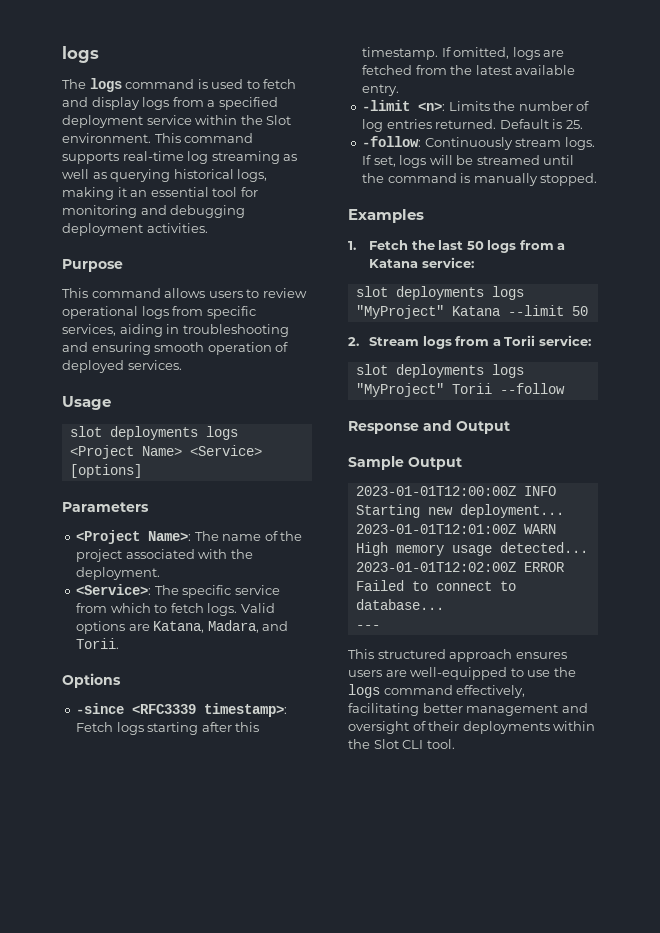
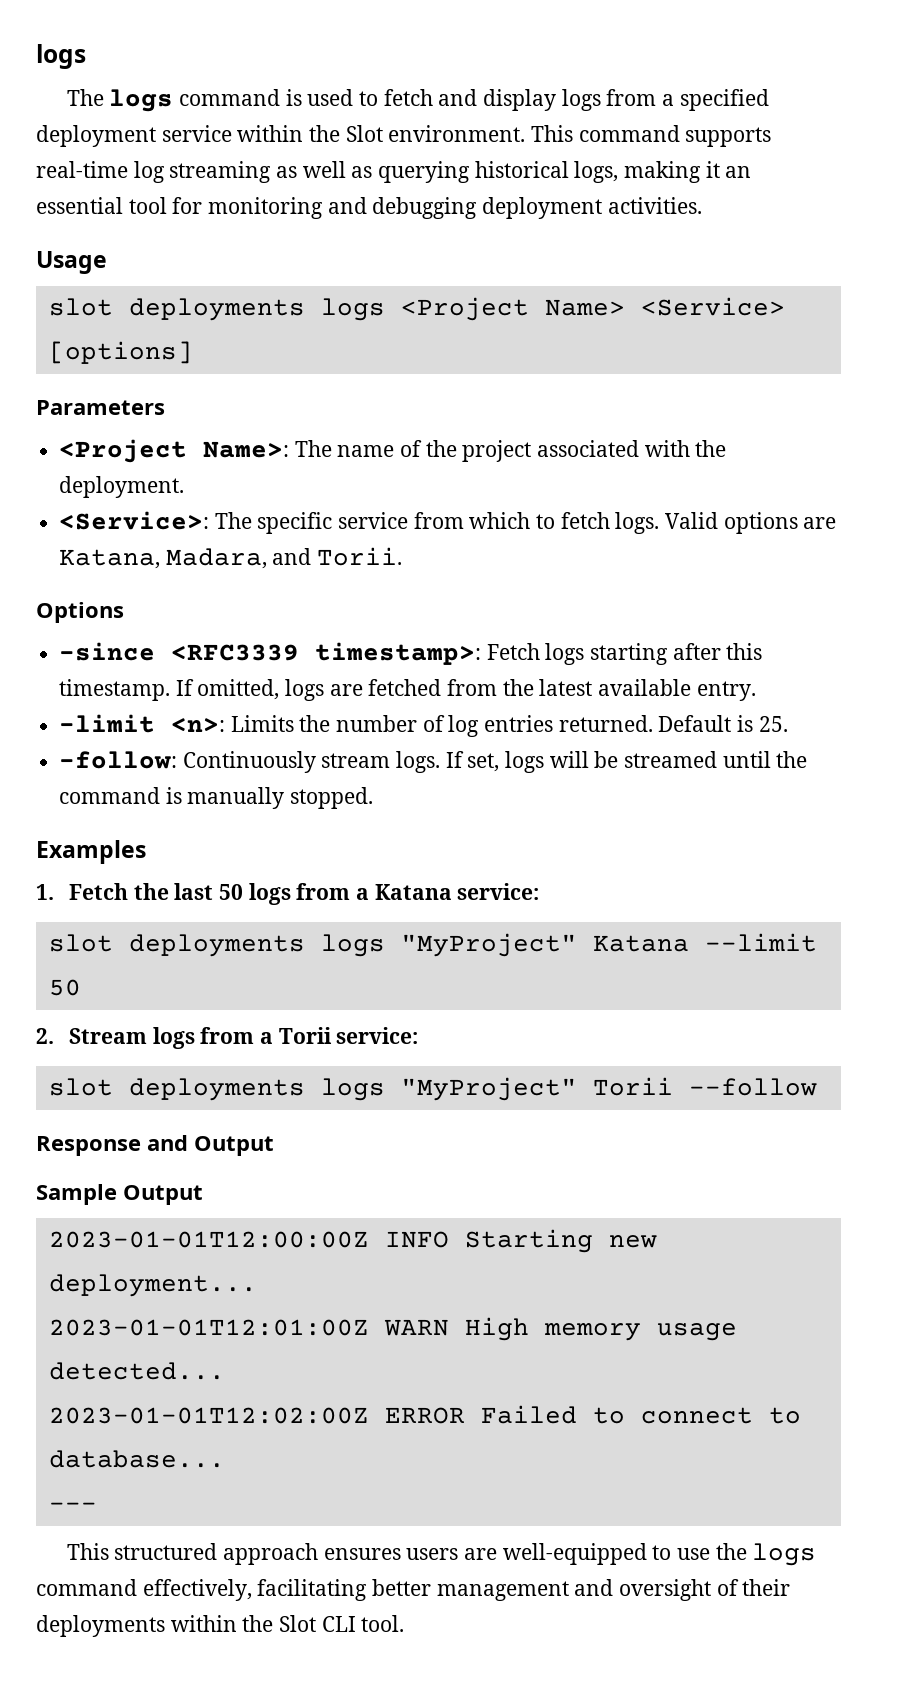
- Purpose
- This command allows users to review operational logs from specific services, aiding in troubleshooting and ensuring smooth operation of deployed services.

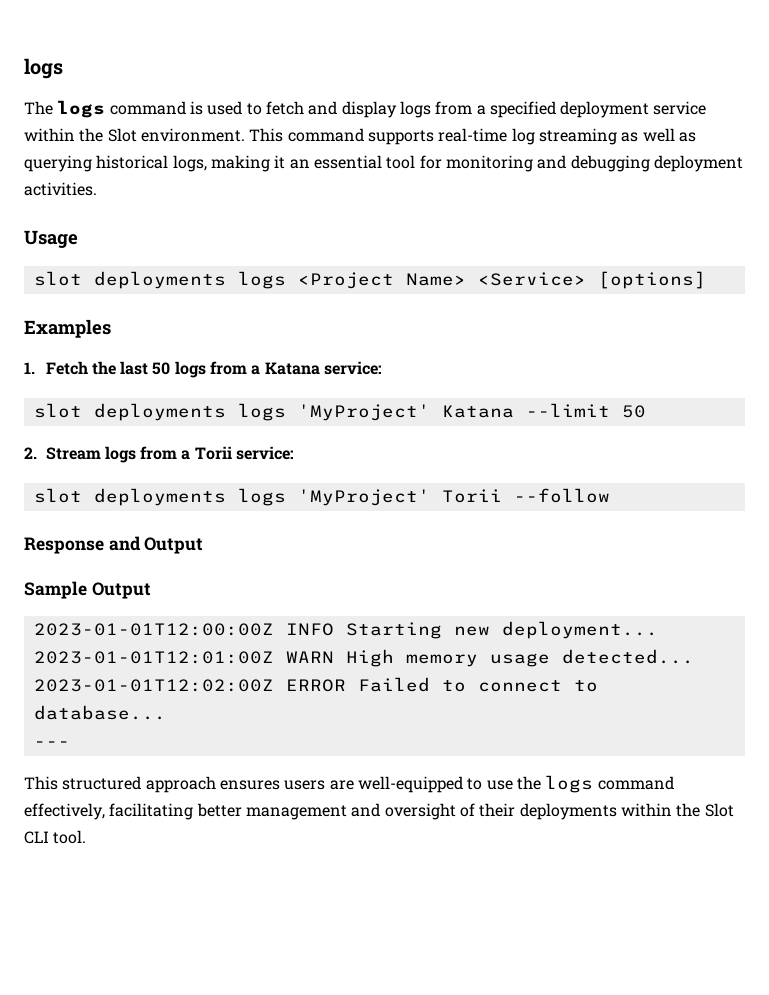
- Parameters
- <Project Name>: The name of the project associated with the deployment.
- <Service>: The specific service from which to fetch logs. Valid options are Katana, Madara, and Torii.
- Options
- -since <RFC3339 timestamp>: Fetch logs starting after this timestamp. If omitted, logs are fetched from the latest available entry.
- -limit <n>: Limits the number of log entries returned. Default is 25.
- -follow: Continuously stream logs. If set, logs will be streamed until the command is manually stopped.
- slot deployments logs "MyProject" Katana --limit 50
+ slot deployments logs 'MyProject' Katana --limit 50
- slot deployments logs "MyProject" Torii --follow
+ slot deployments logs 'MyProject' Torii --follow

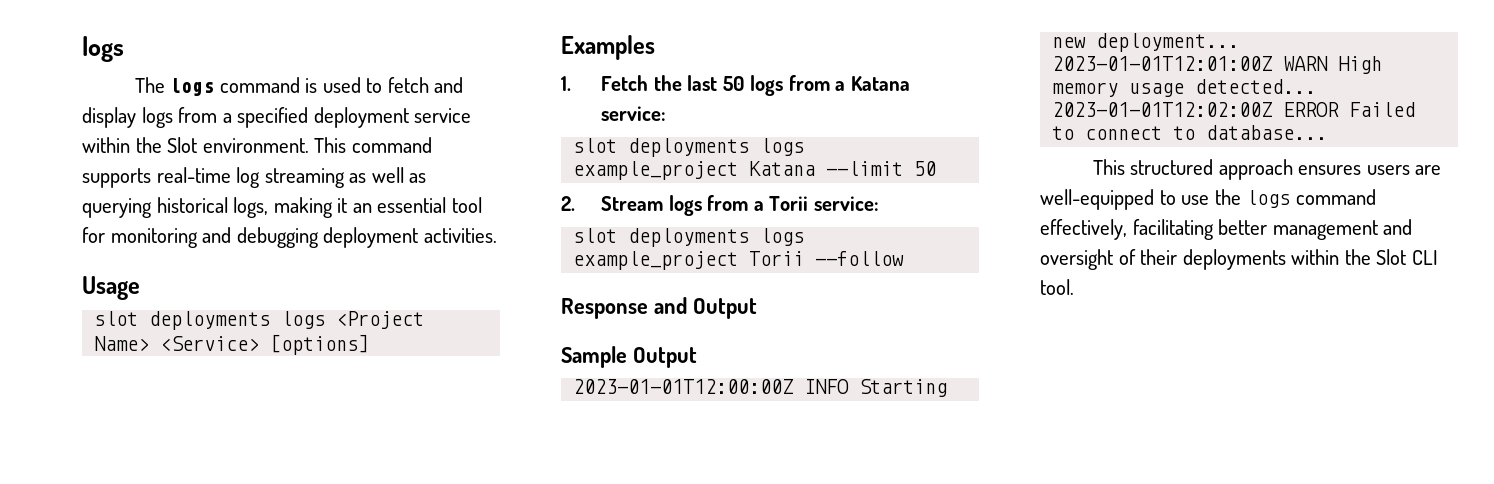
- slot deployments logs 'MyProject' Katana --limit 50
+ slot deployments logs example_project Katana --limit 50
- slot deployments logs 'MyProject' Torii --follow
+ slot deployments logs example_project Torii --follow
- ---

